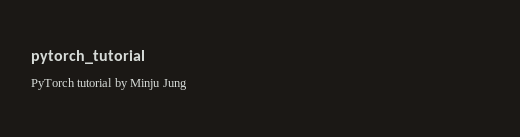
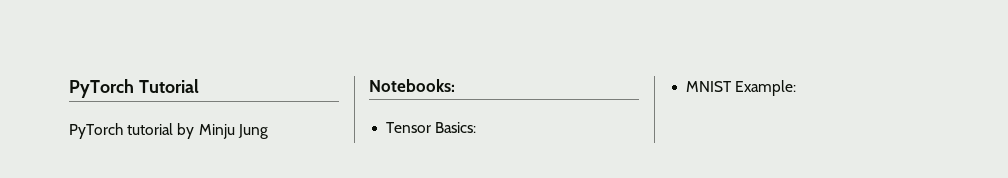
- pytorch_tutorial
+ PyTorch Tutorial
+ Notebooks:
+ Tensor Basics:
+ MNIST Example:

